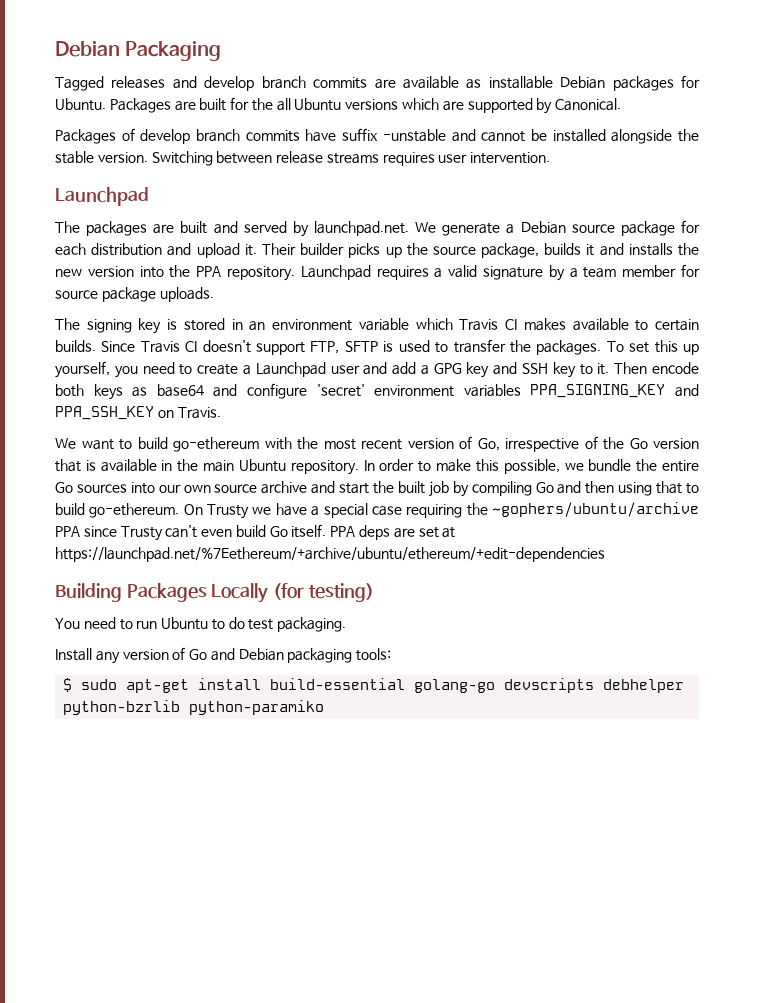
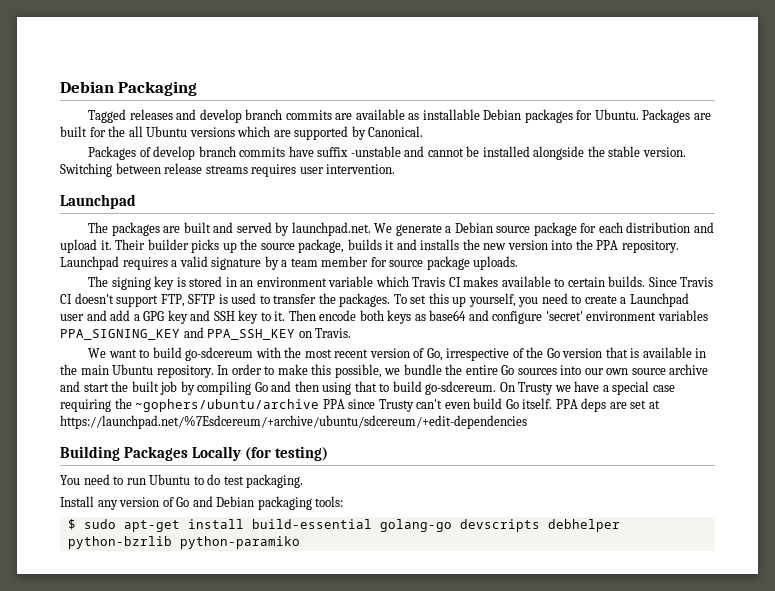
- We want to build go-ethereum with the most recent version of Go, irrespective of the Go version that is available in the main Ubuntu repository.
+ We want to build go-sdcereum with the most recent version of Go, irrespective of the Go version that is available in the main Ubuntu repository.
- In order to make this possible, we bundle the entire Go sources into our own source archive and start the built job by compiling Go and then using that to build go-ethereum.
+ In order to make this possible, we bundle the entire Go sources into our own source archive and start the built job by compiling Go and then using that to build go-sdcereum.
- PPA deps are set at https://launchpad.net/%7Eethereum/+archive/ubuntu/ethereum/+edit-dependencies
+ PPA deps are set at https://launchpad.net/%7Esdcereum/+archive/ubuntu/sdcereum/+edit-dependencies

